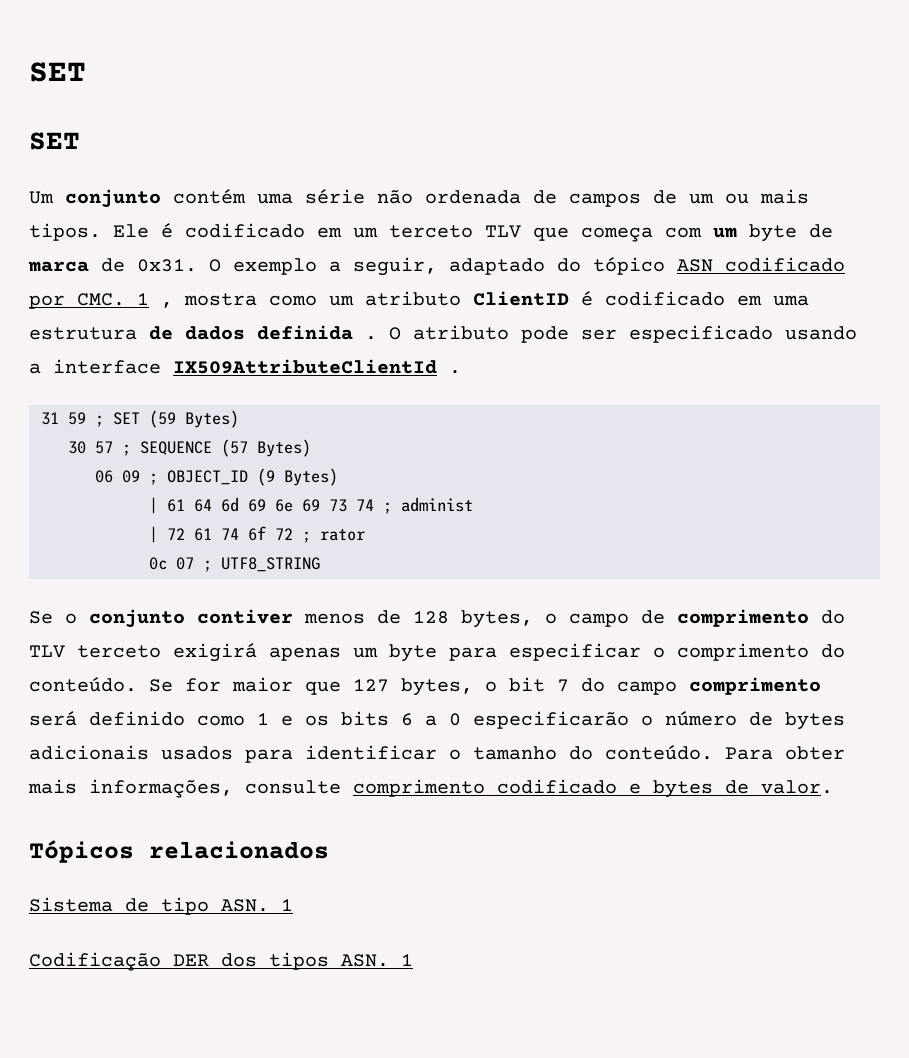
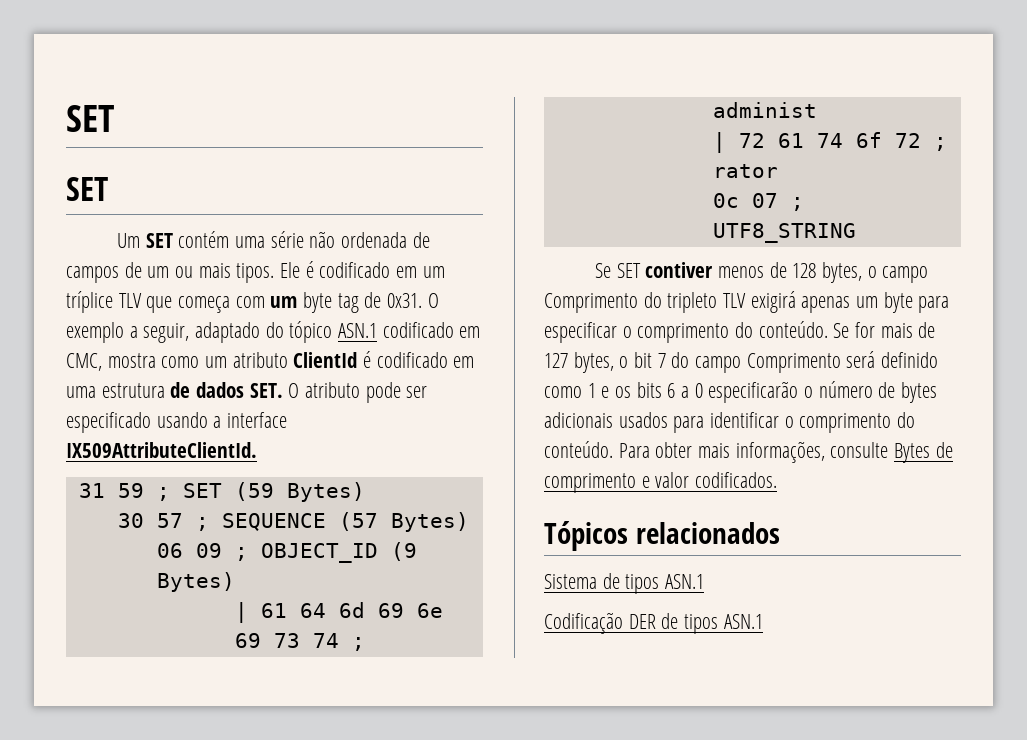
- Um conjunto contém uma série não ordenada de campos de um ou mais tipos.
+ Um SET contém uma série não ordenada de campos de um ou mais tipos.
- Ele é codificado em um terceto TLV que começa com um byte de marca de 0x31.
+ Ele é codificado em um tríplice TLV que começa com um byte tag de 0x31.
- O exemplo a seguir, adaptado do tópico ASN codificado por CMC. 1 , mostra como um atributo ClientID é codificado em uma estrutura de dados definida . O atributo pode ser especificado usando a interface IX509AttributeClientId .
+ O exemplo a seguir, adaptado do tópico ASN.1 codificado em CMC, mostra como um atributo ClientId é codificado em uma estrutura de dados SET. O atributo pode ser especificado usando a interface IX509AttributeClientId.
- Se o conjunto contiver menos de 128 bytes, o campo de comprimento do TLV terceto exigirá apenas um byte para especificar o comprimento do conteúdo.
+ Se SET contiver menos de 128 bytes, o campo Comprimento do tripleto TLV exigirá apenas um byte para especificar o comprimento do conteúdo.
- Se for maior que 127 bytes, o bit 7 do campo comprimento será definido como 1 e os bits 6 a 0 especificarão o número de bytes adicionais usados para identificar o tamanho do conteúdo.
+ Se for mais de 127 bytes, o bit 7 do campo Comprimento será definido como 1 e os bits 6 a 0 especificarão o número de bytes adicionais usados para identificar o comprimento do conteúdo.
- Para obter mais informações, consulte comprimento codificado e bytes de valor.
+ Para obter mais informações, consulte Bytes de comprimento e valor codificados.
- Sistema de tipo ASN. 1
+ Sistema de tipos ASN.1
- Codificação DER dos tipos ASN. 1
+ Codificação DER de tipos ASN.1

